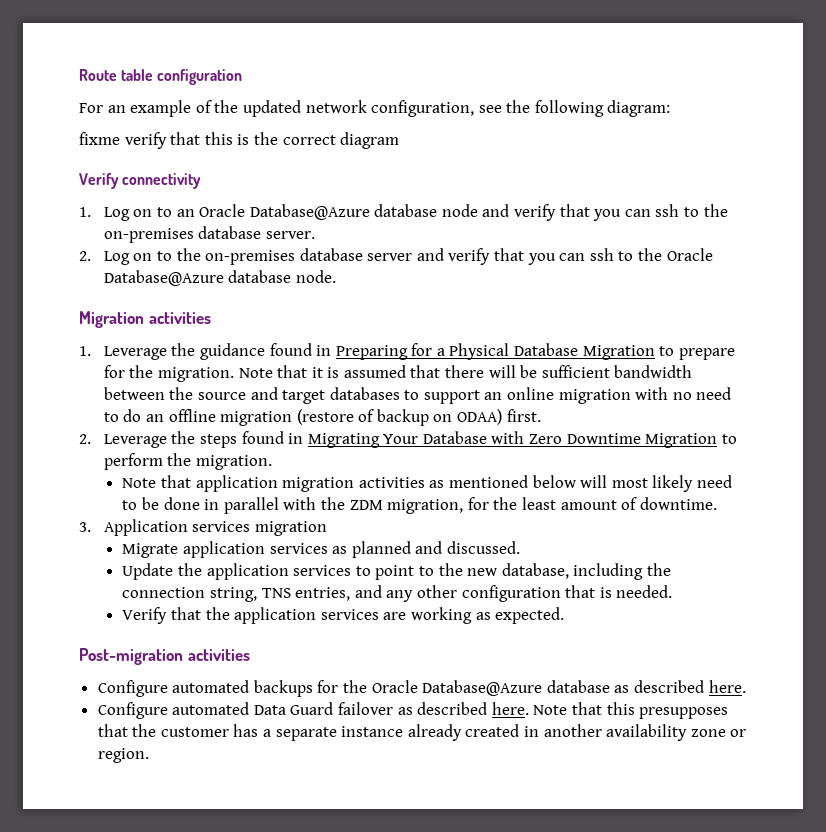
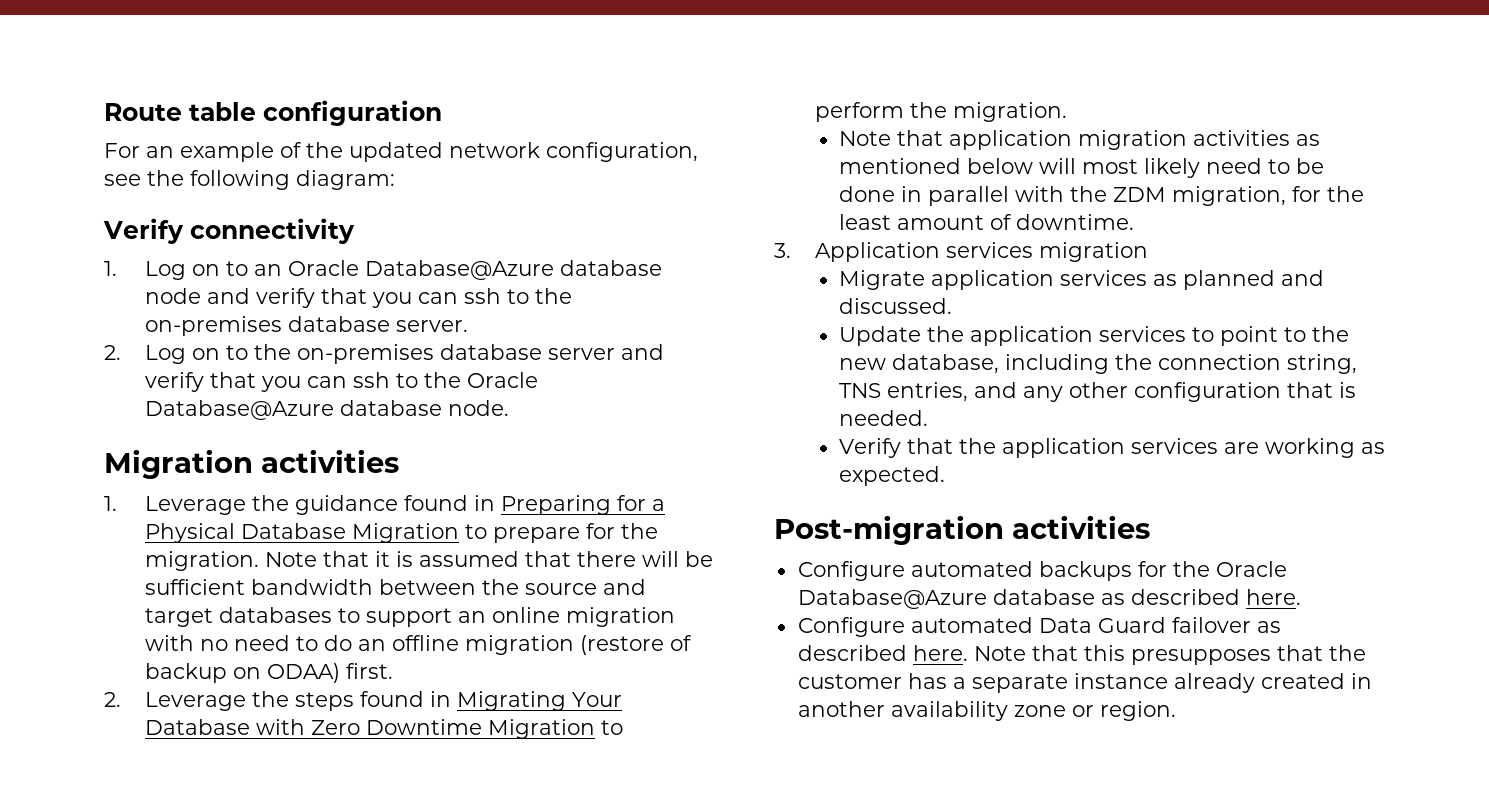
- fixme verify that this is the correct diagram

